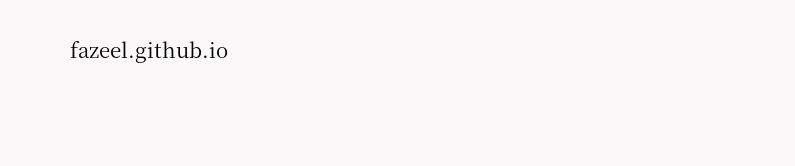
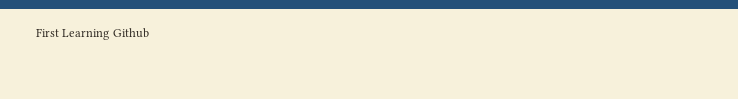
- fazeel.github.io
+ First Learning Github

